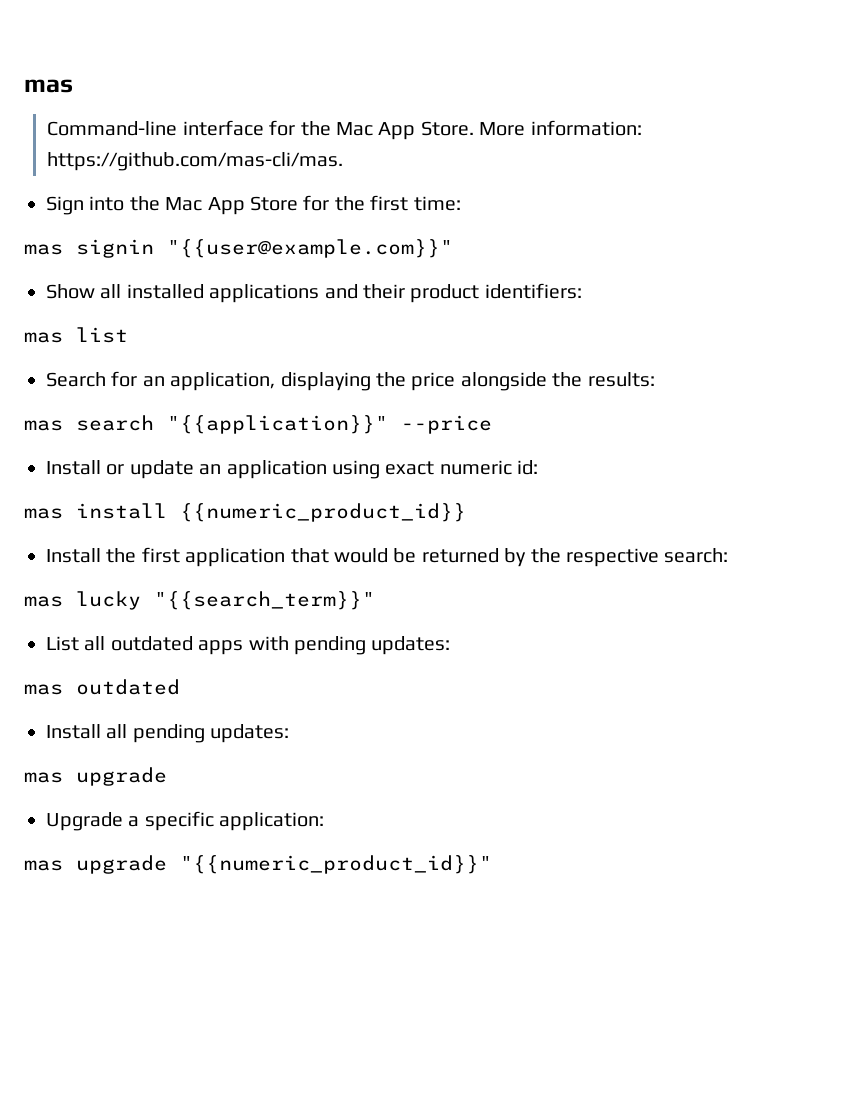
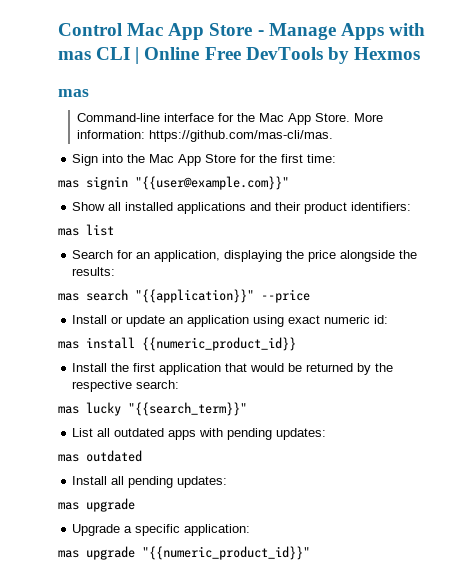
+ Control Mac App Store - Manage Apps with mas CLI | Online Free DevTools by Hexmos

